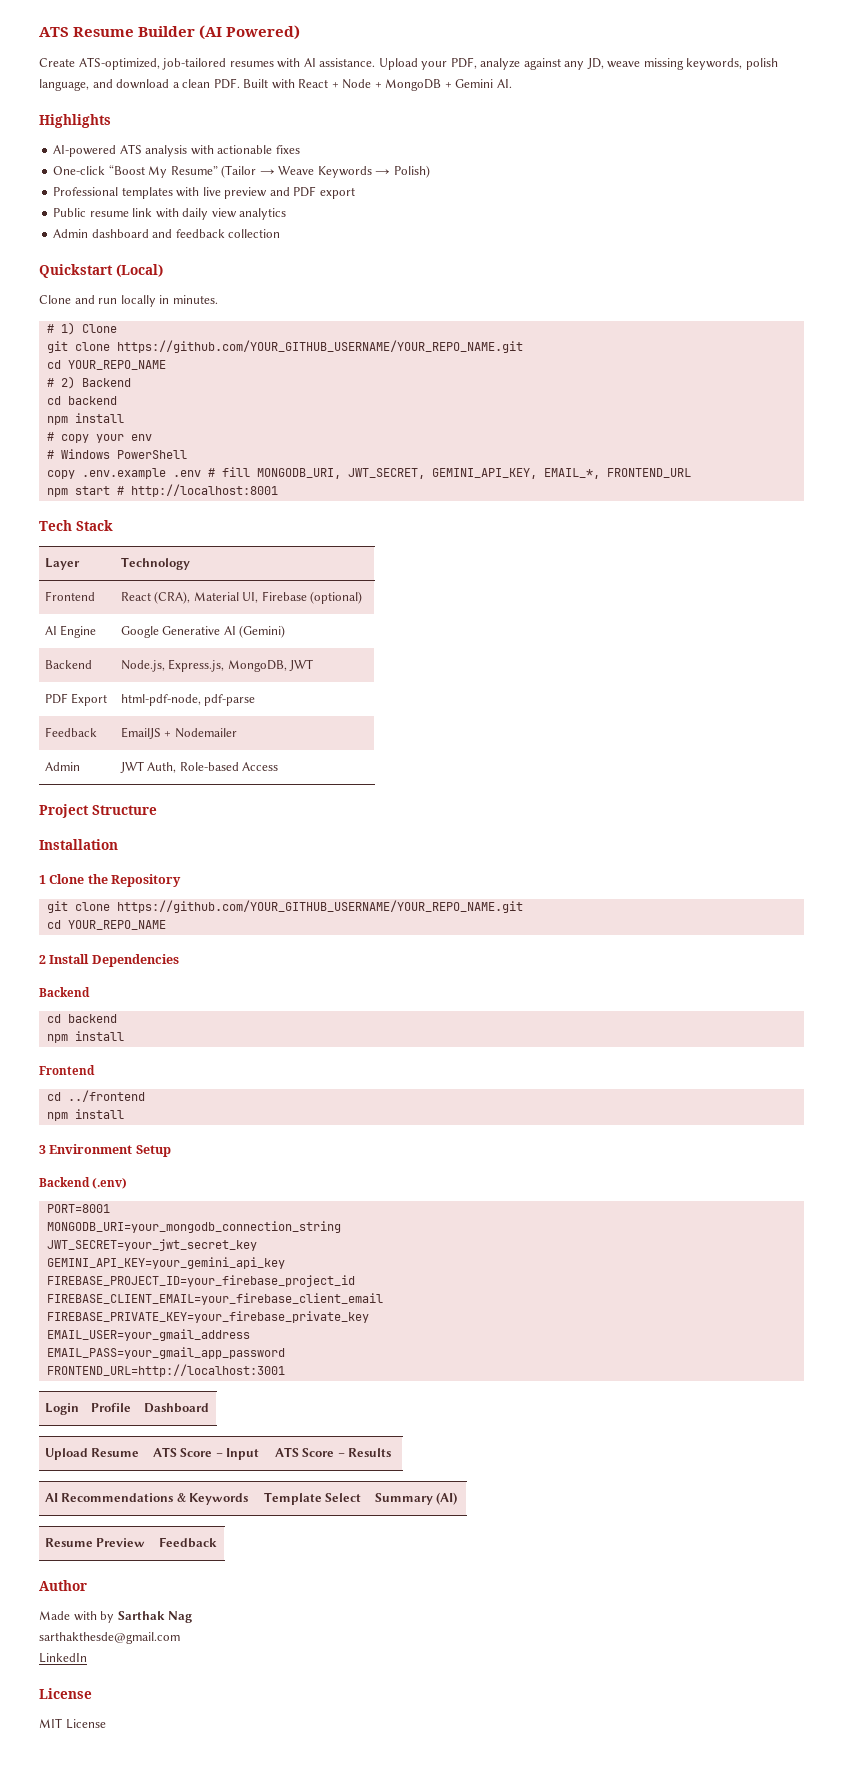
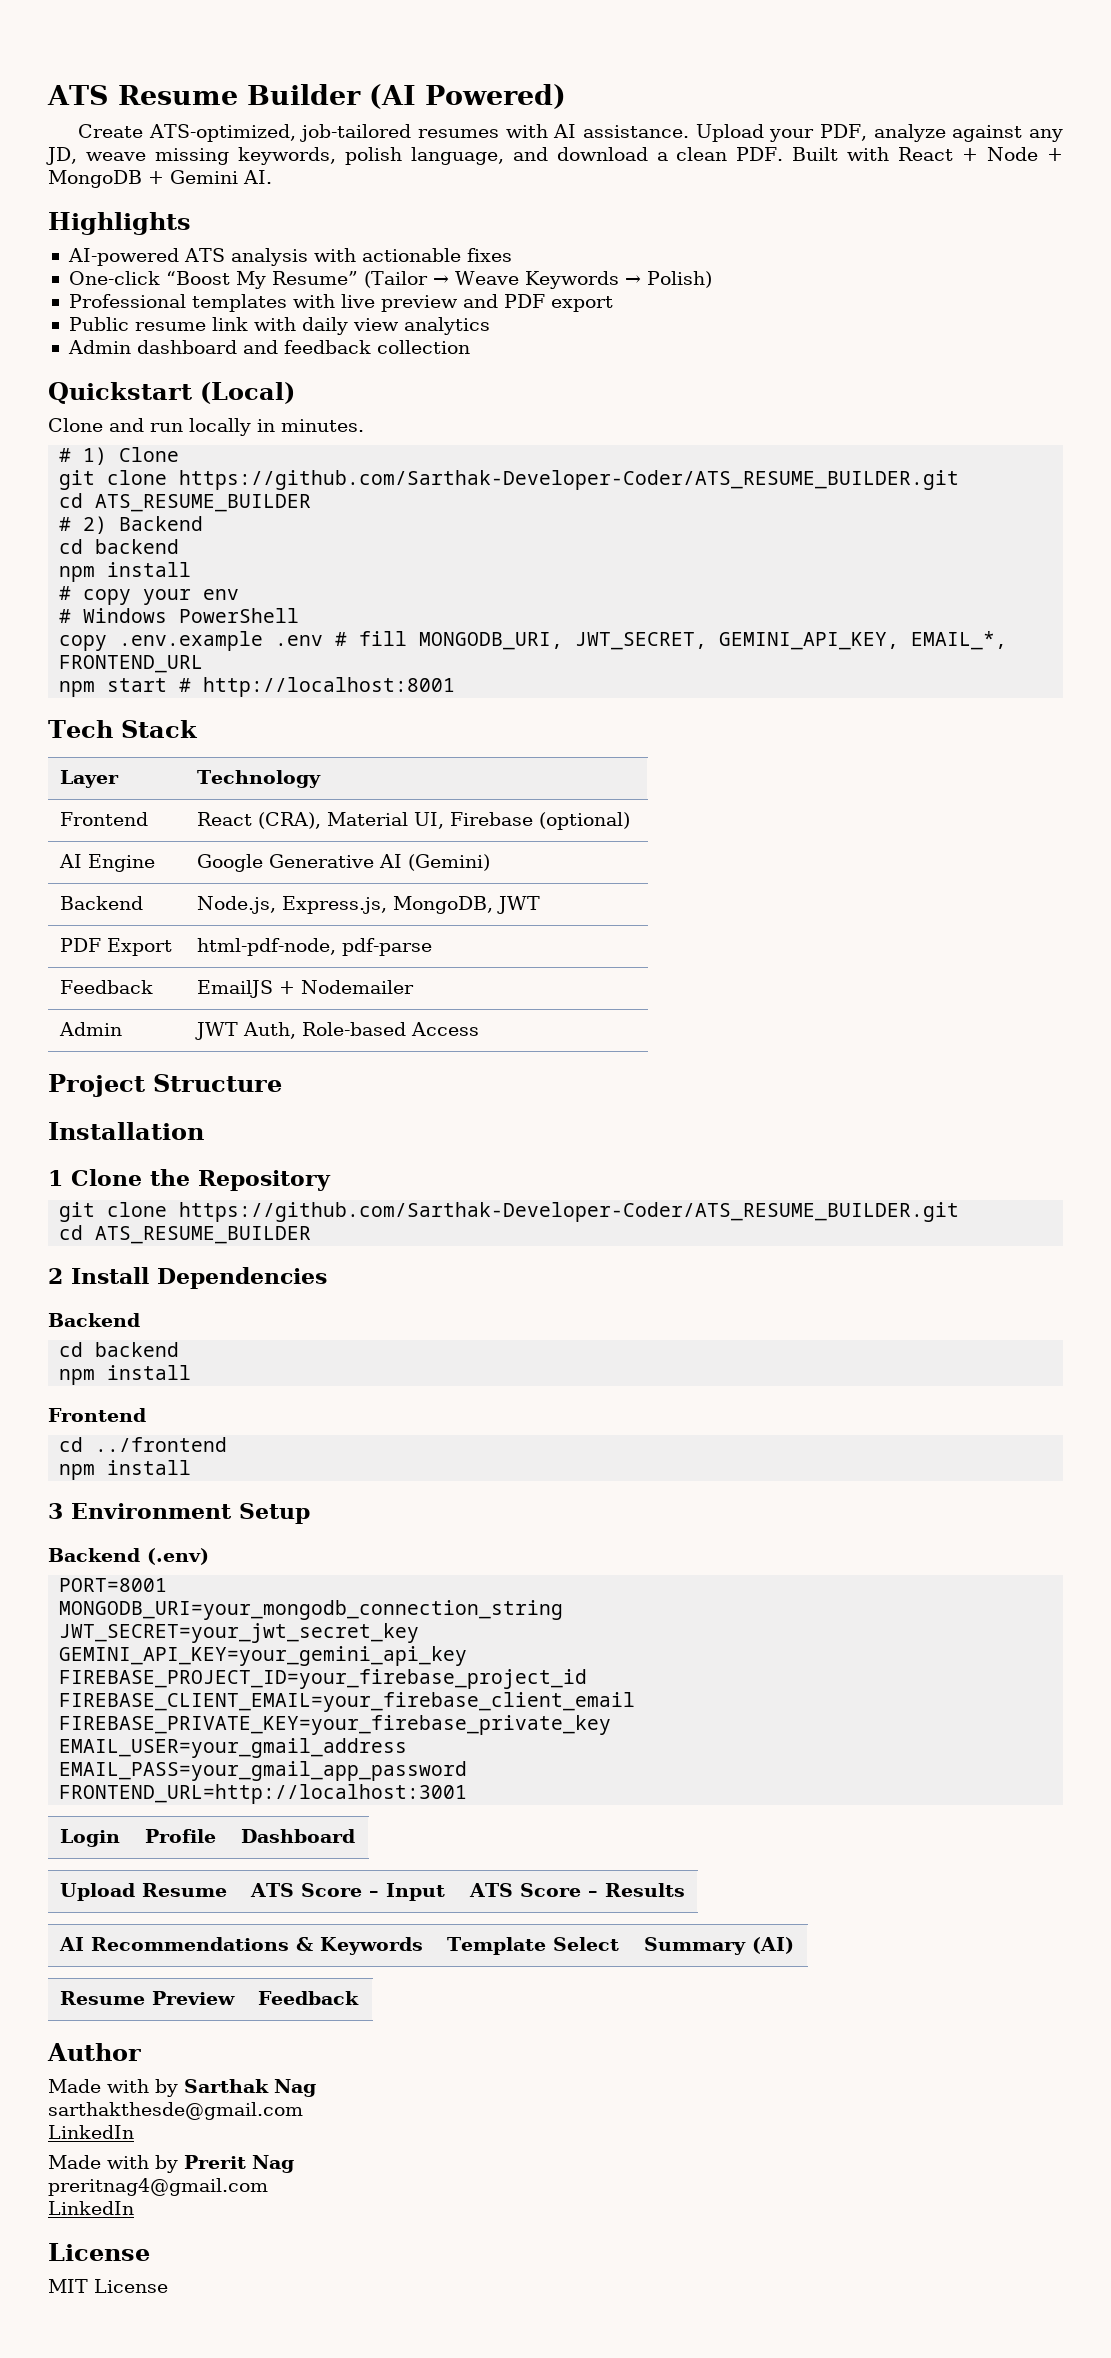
  # 1) Clone
- git clone https://github.com/YOUR_GITHUB_USERNAME/YOUR_REPO_NAME.git
- cd YOUR_REPO_NAME
+ git clone https://github.com/Sarthak-Developer-Coder/ATS_RESUME_BUILDER.git
+ cd ATS_RESUME_BUILDER
  1 Clone the Repository
- git clone https://github.com/YOUR_GITHUB_USERNAME/YOUR_REPO_NAME.git
- cd YOUR_REPO_NAME
+ git clone https://github.com/Sarthak-Developer-Coder/ATS_RESUME_BUILDER.git
+ cd ATS_RESUME_BUILDER
+ Made with by Prerit Nag
+ preritnag4@gmail.com
+ LinkedIn

